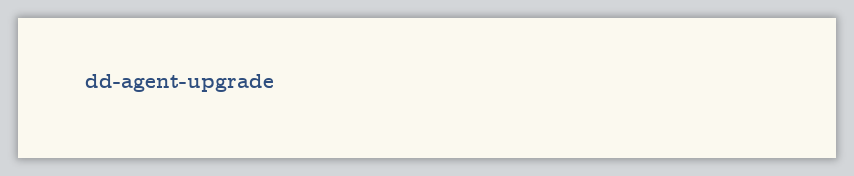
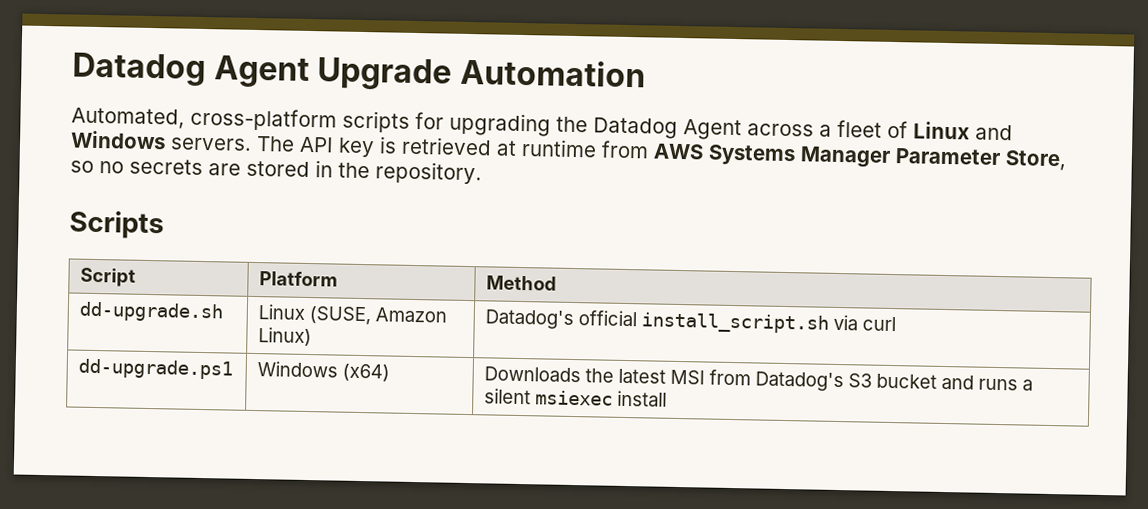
- dd-agent-upgrade
+ Datadog Agent Upgrade Automation
+ Automated, cross-platform scripts for upgrading the Datadog Agent across a fleet of Linux and Windows servers. The API key is retrieved at runtime from AWS Systems Manager Parameter Store, so no secrets are stored in the repository.
+ Scripts
+ Script | Platform | Method
+ dd-upgrade.sh | Linux (SUSE, Amazon Linux) | Datadog's official install_script.sh via curl
+ dd-upgrade.ps1 | Windows (x64) | Downloads the latest MSI from Datadog's S3 bucket and runs a silent msiexec install

